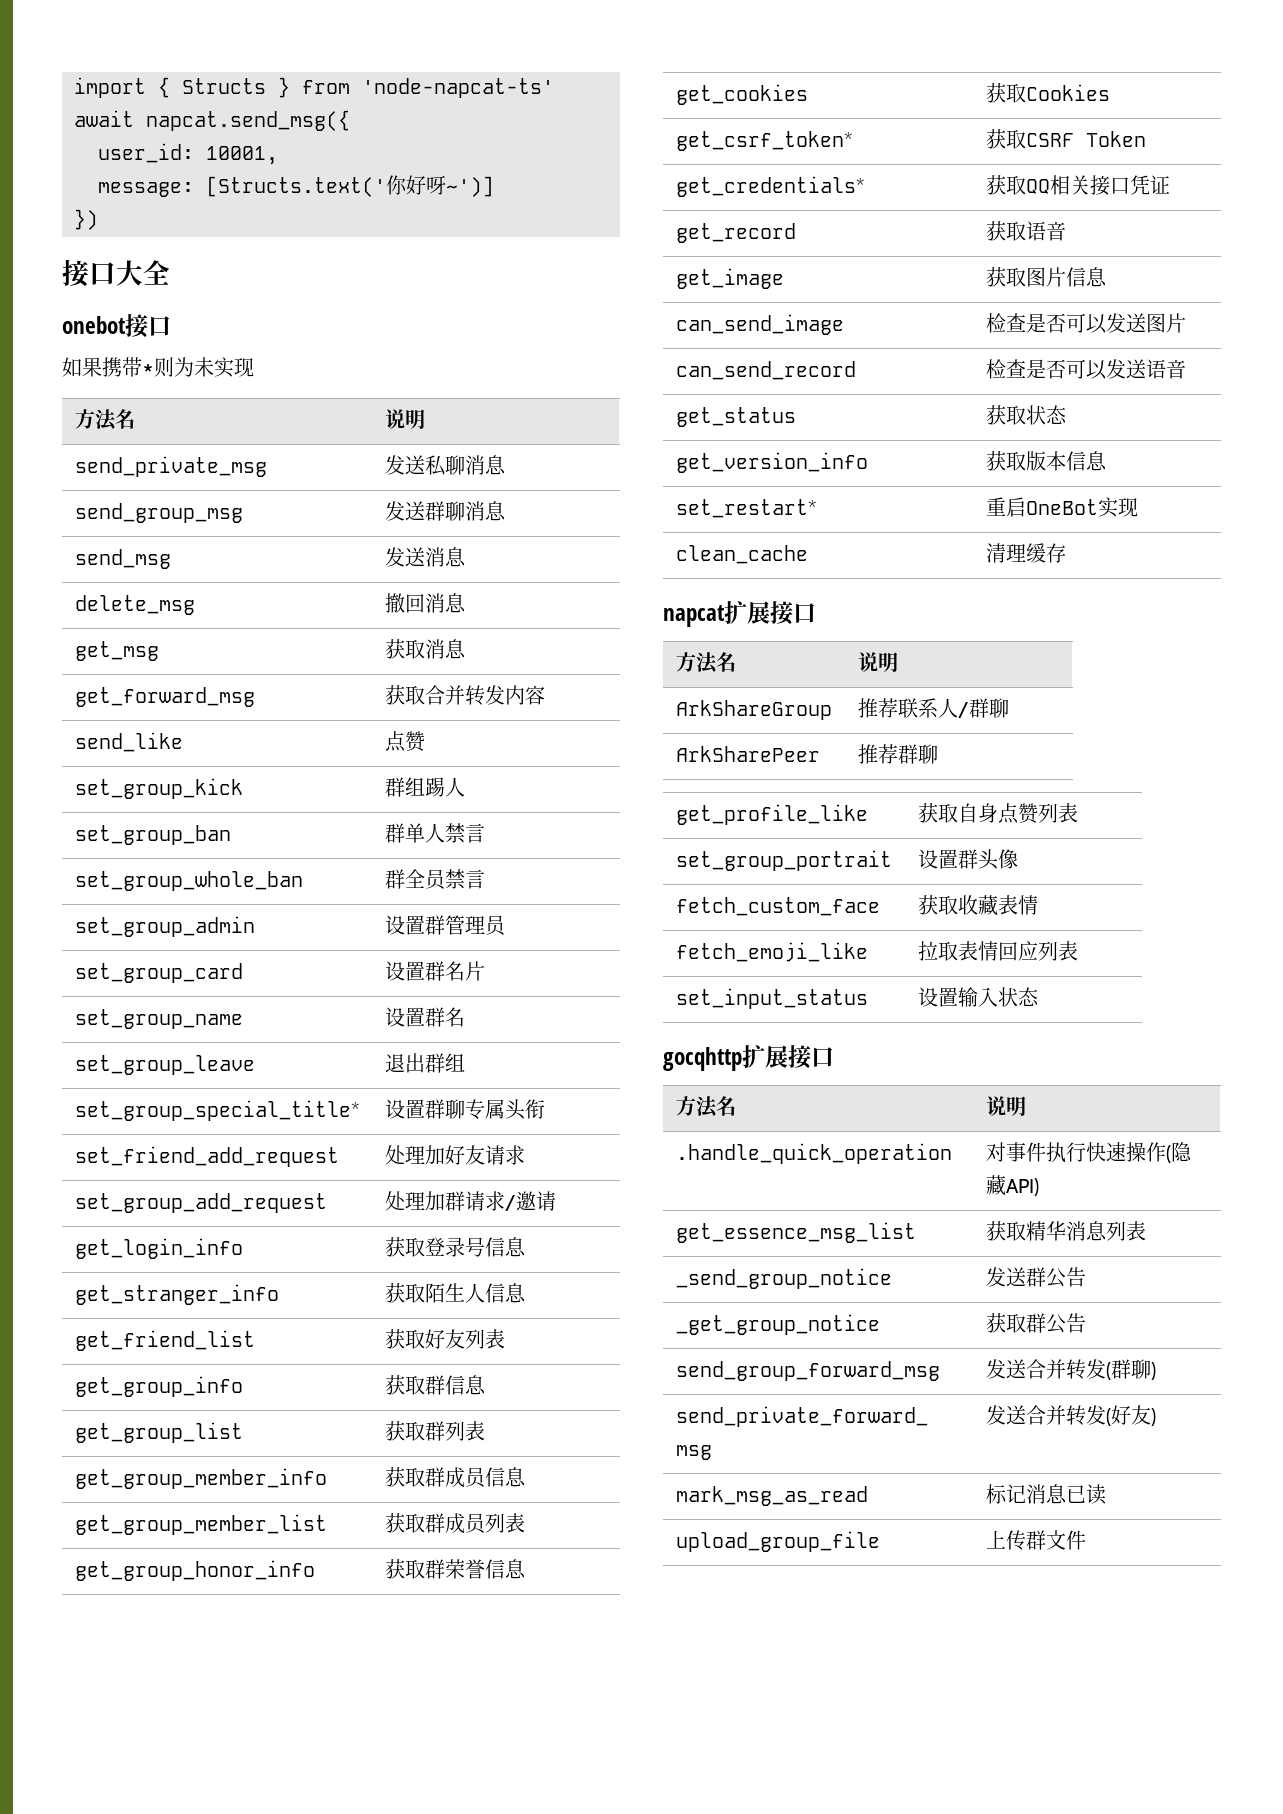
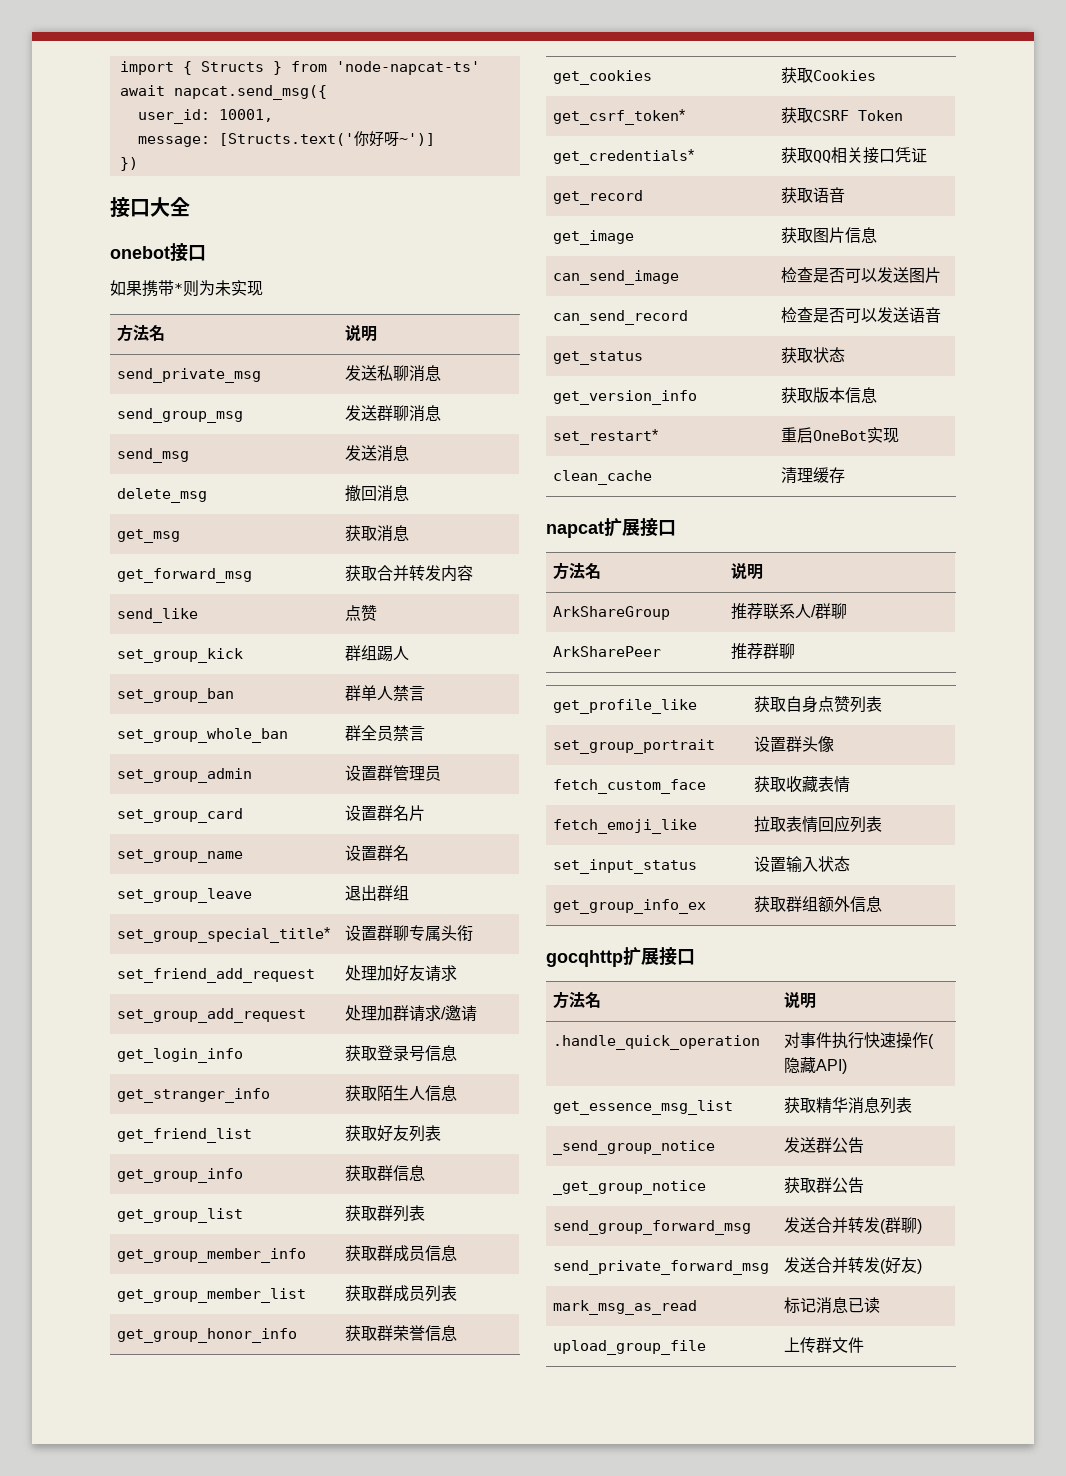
+ get_group_info_ex | 获取群组额外信息

